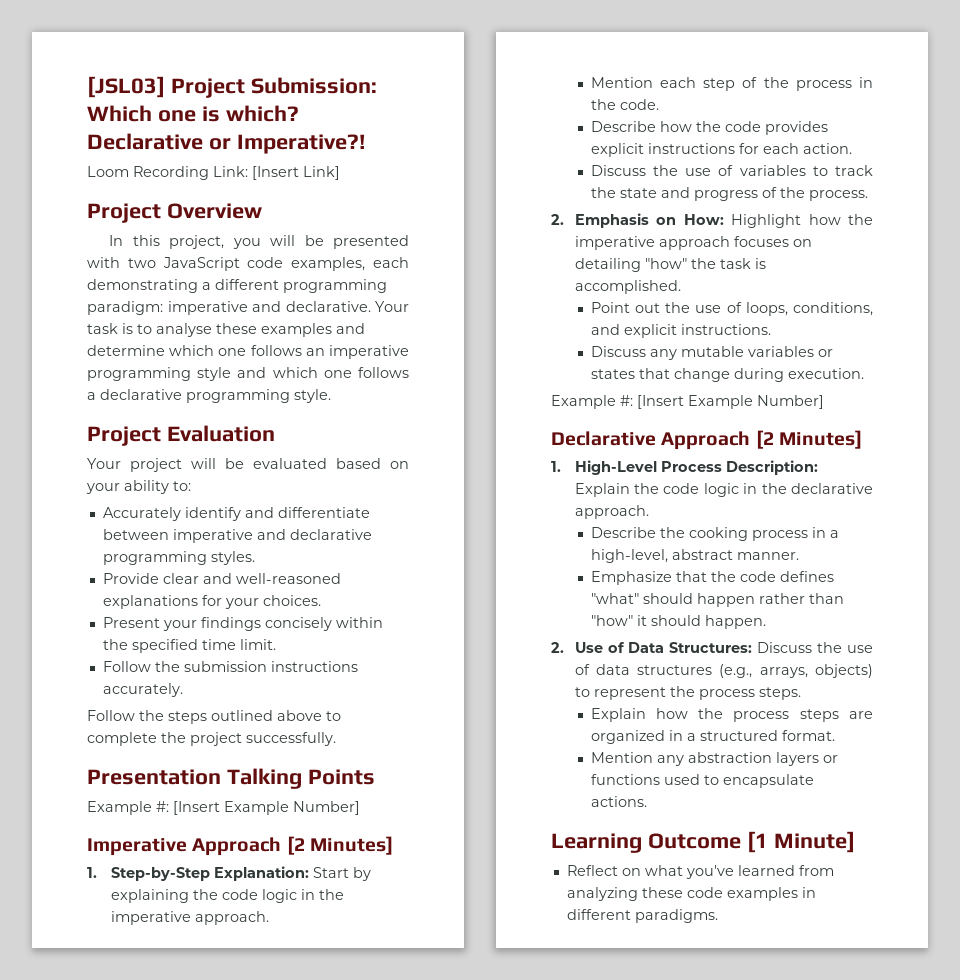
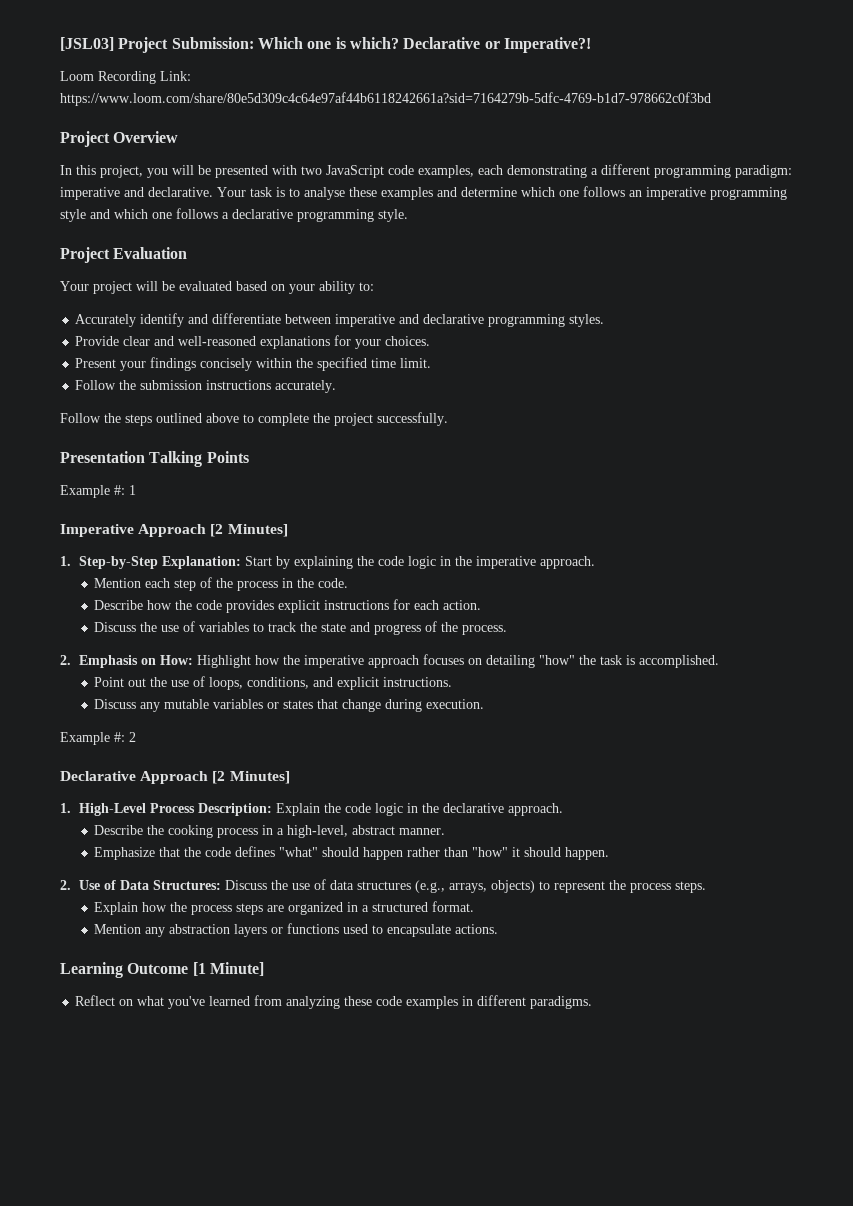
- Loom Recording Link: [Insert Link]
+ Loom Recording Link: https://www.loom.com/share/80e5d309c4c64e97af44b6118242661a?sid=7164279b-5dfc-4769-b1d7-978662c0f3bd
  Presentation Talking Points
- Example #: [Insert Example Number]
+ Example #: 1
  Discuss any mutable variables or states that change during execution.
- Example #: [Insert Example Number]
+ Example #: 2

